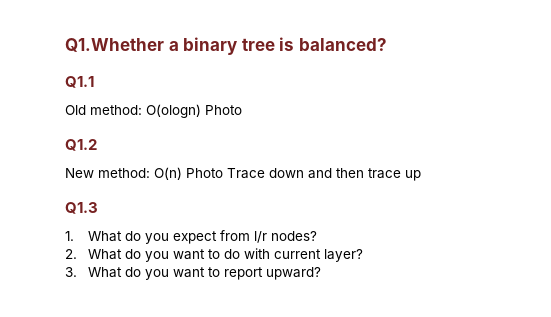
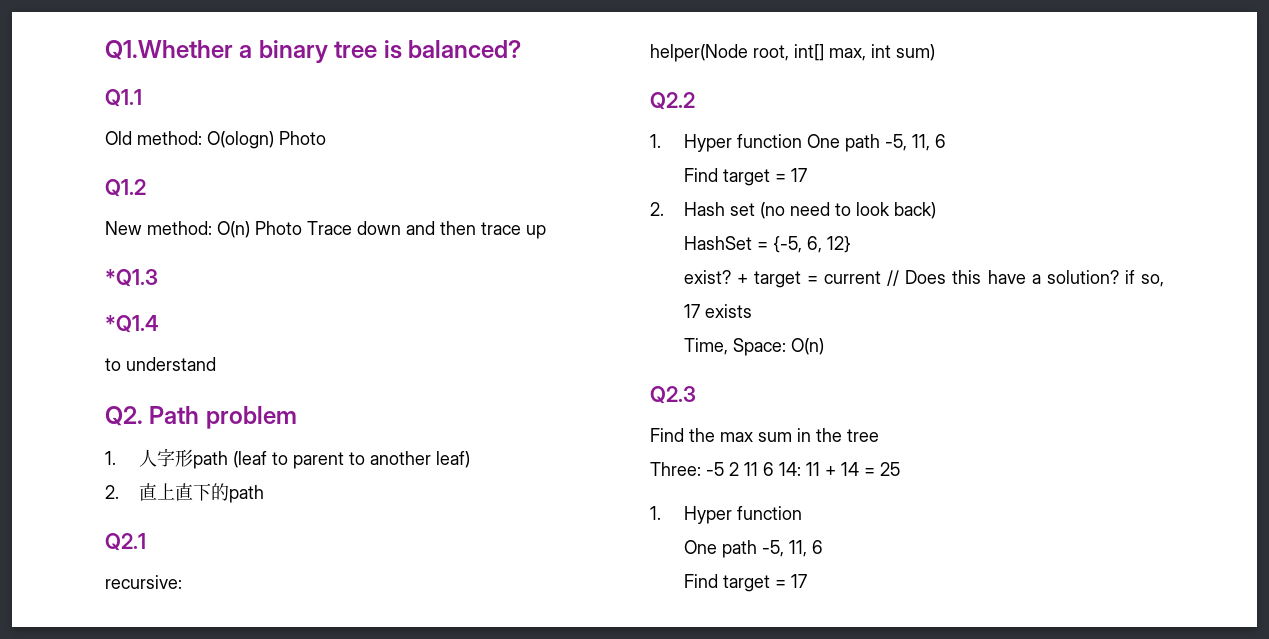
- Q1.3
- 1. What do you expect from l/r nodes?
- 2. What do you want to do with current layer?
- 3. What do you want to report upward?
+ *Q1.3
+ *Q1.4
+ to understand
+ Q2. Path problem
+ 1.人字形path (leaf to parent to another leaf)
+ 2.直上直下的path
+ Q2.1
+ recursive:
+ helper(Node root, int[] max, int sum)
+ Q2.2
+ 1. Hyper function One path -5, 11, 6
+ Find target = 17
+ 2. Hash set (no need to look back)
+ HashSet = {-5, 6, 12}
+ exist? + target = current // Does this have a solution? if so, 17 exists
+ Time, Space: O(n)
+ Q2.3
+ Find the max sum in the tree
+ Three: -5 2 11 6 14: 11 + 14 = 25
+ 1. Hyper function
+ One path -5, 11, 6
+ Find target = 17

